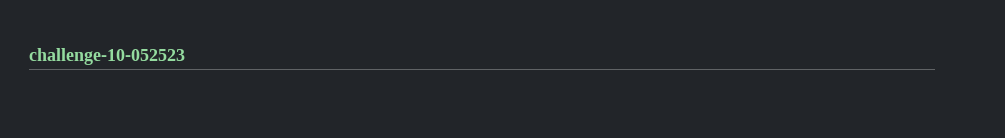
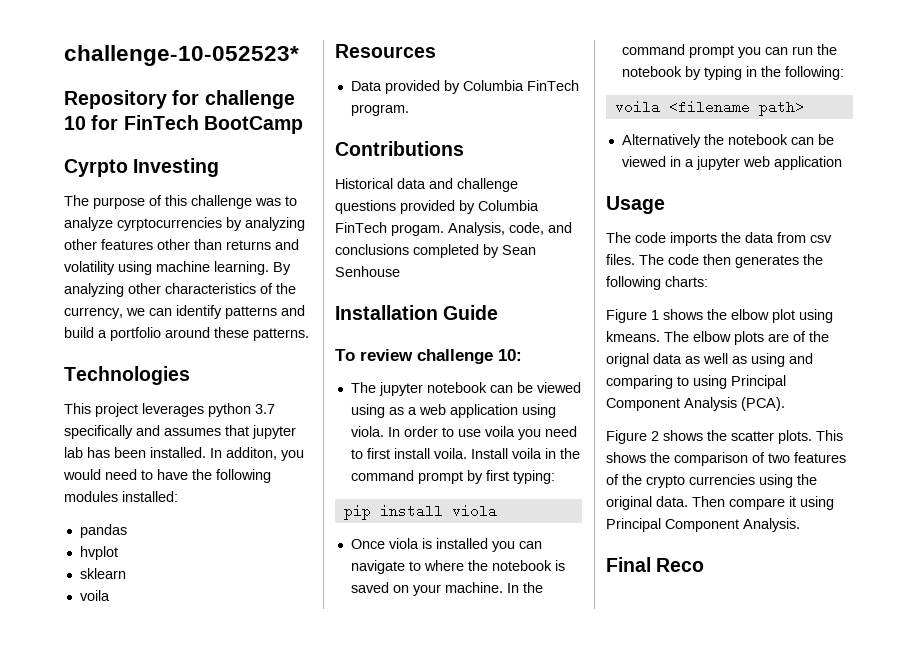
- challenge-10-052523
+ challenge-10-052523*
+ Repository for challenge 10 for FinTech BootCamp
+ Cyrpto Investing
+ The purpose of this challenge was to analyze cyrptocurrencies by analyzing other features other than returns and volatility using machine learning. By analyzing other characteristics of the currency, we can identify patterns and build a portfolio around these patterns.
+ Technologies
+ This project leverages python 3.7 specifically and assumes that jupyter lab has been installed. In additon, you would need to have the following modules installed:
+ pandas
+ hvplot
+ sklearn
+ voila
+ Resources
+ Data provided by Columbia FinTech program.
+ Contributions
+ Historical data and challenge questions provided by Columbia FinTech progam. Analysis, code, and conclusions completed by Sean Senhouse
+ Installation Guide
+ To review challenge 10:
+ The jupyter notebook can be viewed using as a web application using viola. In order to use voila you need to first install voila. Install voila in the command prompt by first typing:
+ pip install viola
+ Once viola is installed you can navigate to where the notebook is saved on your machine. In the command prompt you can run the notebook by typing in the following:
+ voila <filename path>
+ Alternatively the notebook can be viewed in a jupyter web application
+ Usage
+ The code imports the data from csv files. The code then generates the following charts:
+ Figure 1 shows the elbow plot using kmeans. The elbow plots are of the orignal data as well as using and comparing to using Principal Component Analysis (PCA).
+ Figure 2 shows the scatter plots. This shows the comparison of two features of the crypto currencies using the original data. Then compare it using Principal Component Analysis.
+ Final Reco

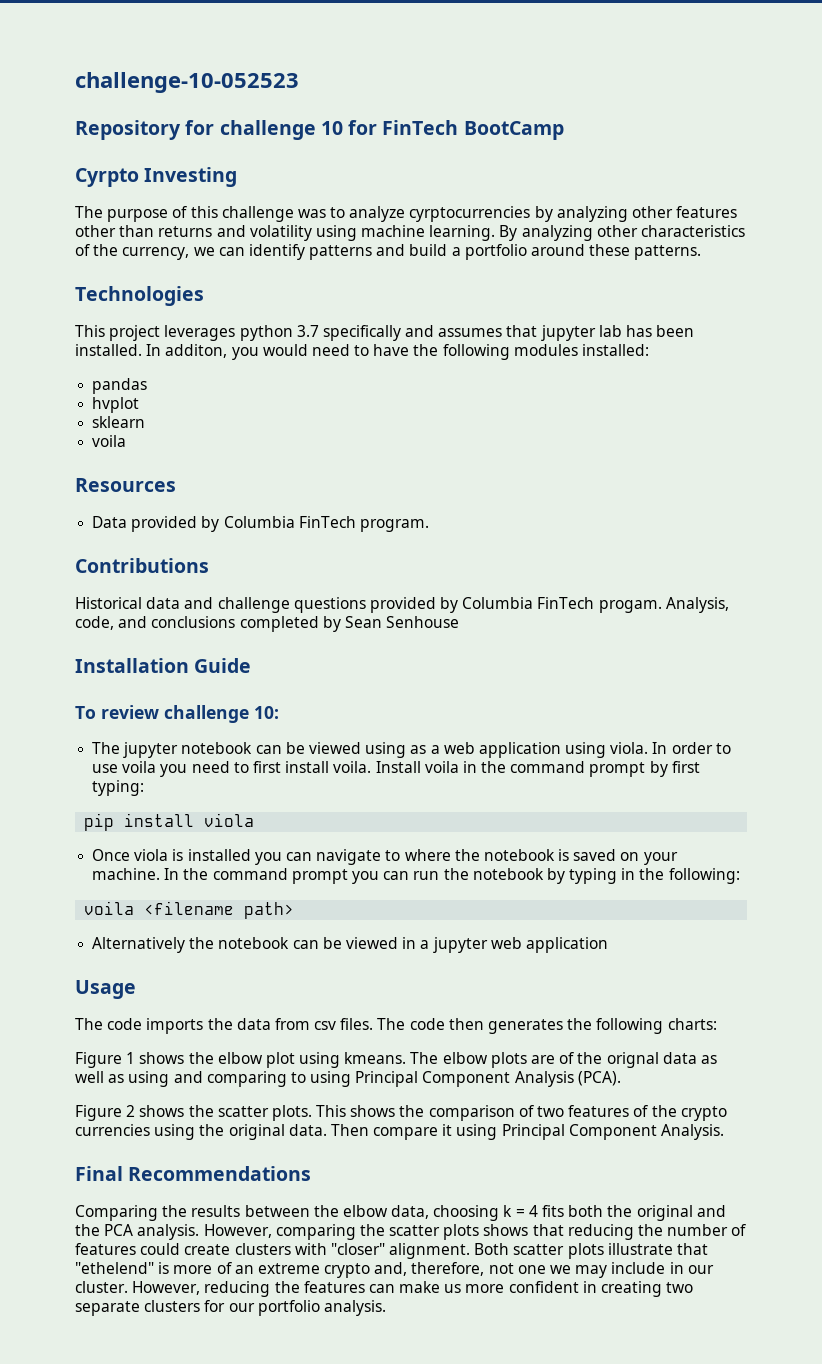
- challenge-10-052523*
+ challenge-10-052523
- Final Reco
+ Final Recommendations
+ Comparing the results between the elbow data, choosing k = 4 fits both the original and the PCA analysis. However, comparing the scatter plots shows that reducing the number of features could create clusters with "closer" alignment. Both scatter plots illustrate that "ethelend" is more of an extreme crypto and, therefore, not one we may include in our cluster. However, reducing the features can make us more confident in creating two separate clusters for our portfolio analysis.

